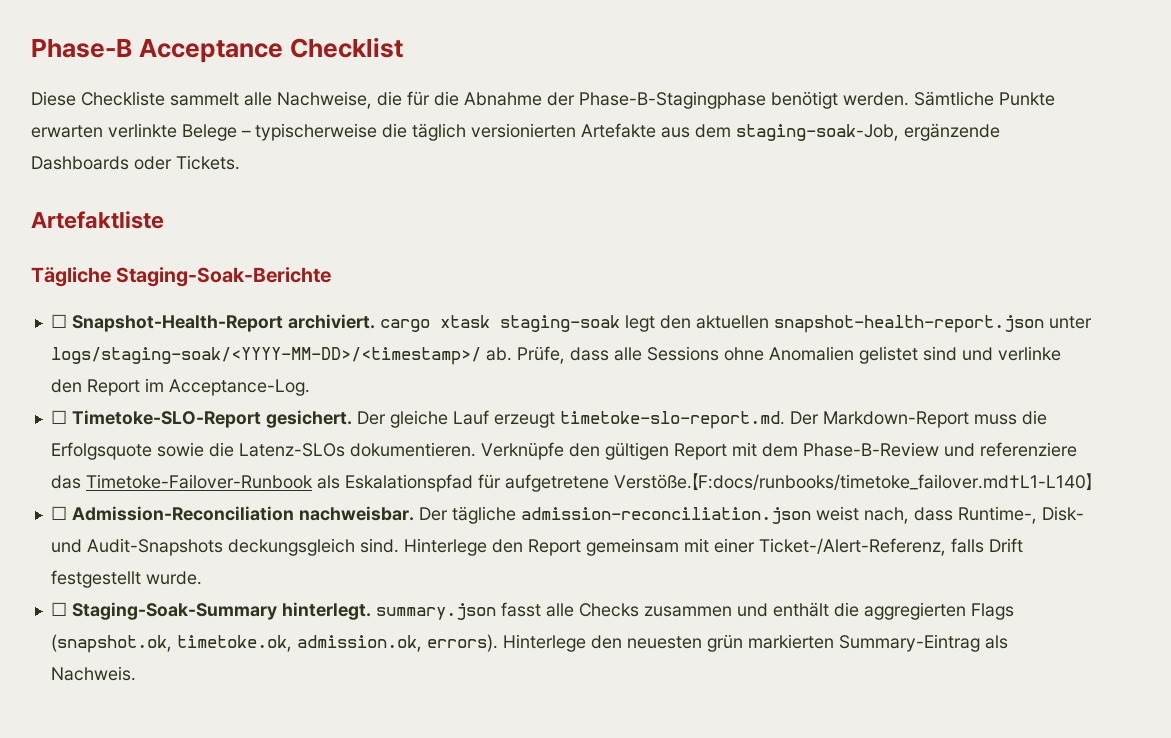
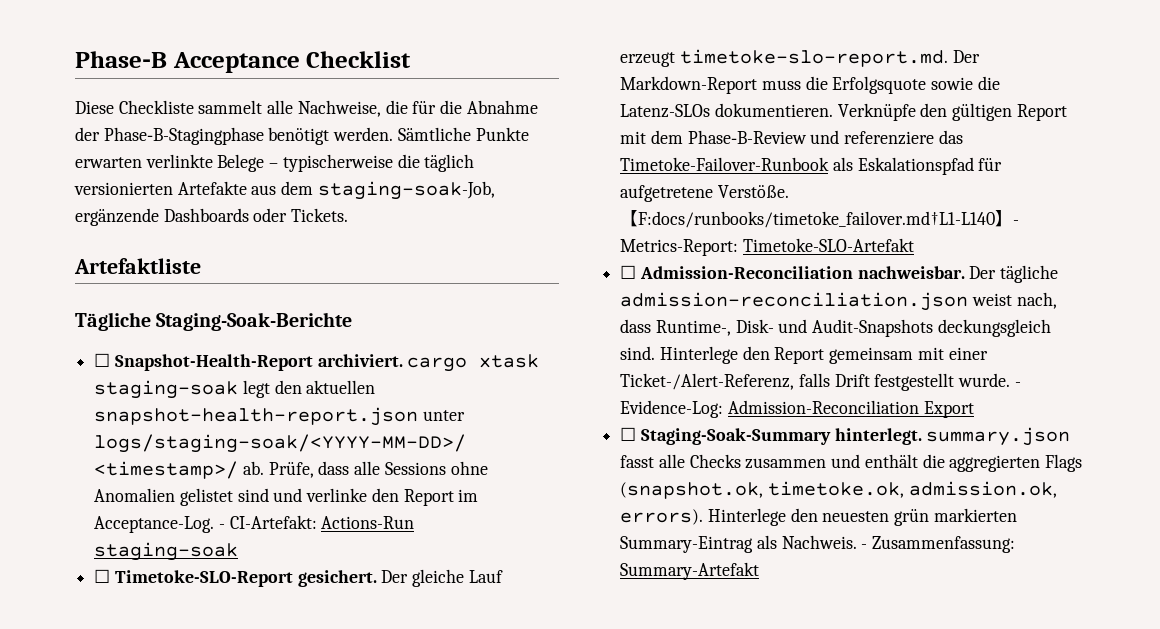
+ - CI-Artefakt: Actions-Run staging-soak
- 【F:docs/runbooks/timetoke_failover.md†L1-L140】
+ 【F:docs/runbooks/timetoke_failover.md†L1-L140】- Metrics-Report: Timetoke-SLO-Artefakt
+ - Evidence-Log: Admission-Reconciliation Export
+ - Zusammenfassung: Summary-Artefakt

